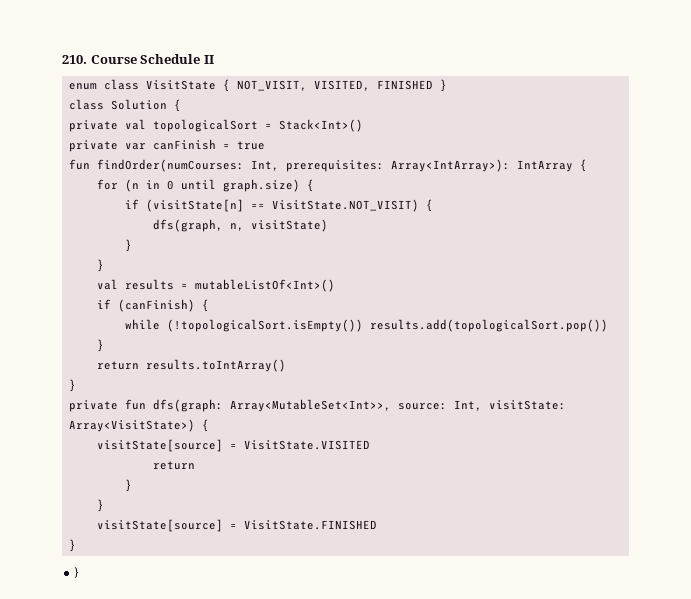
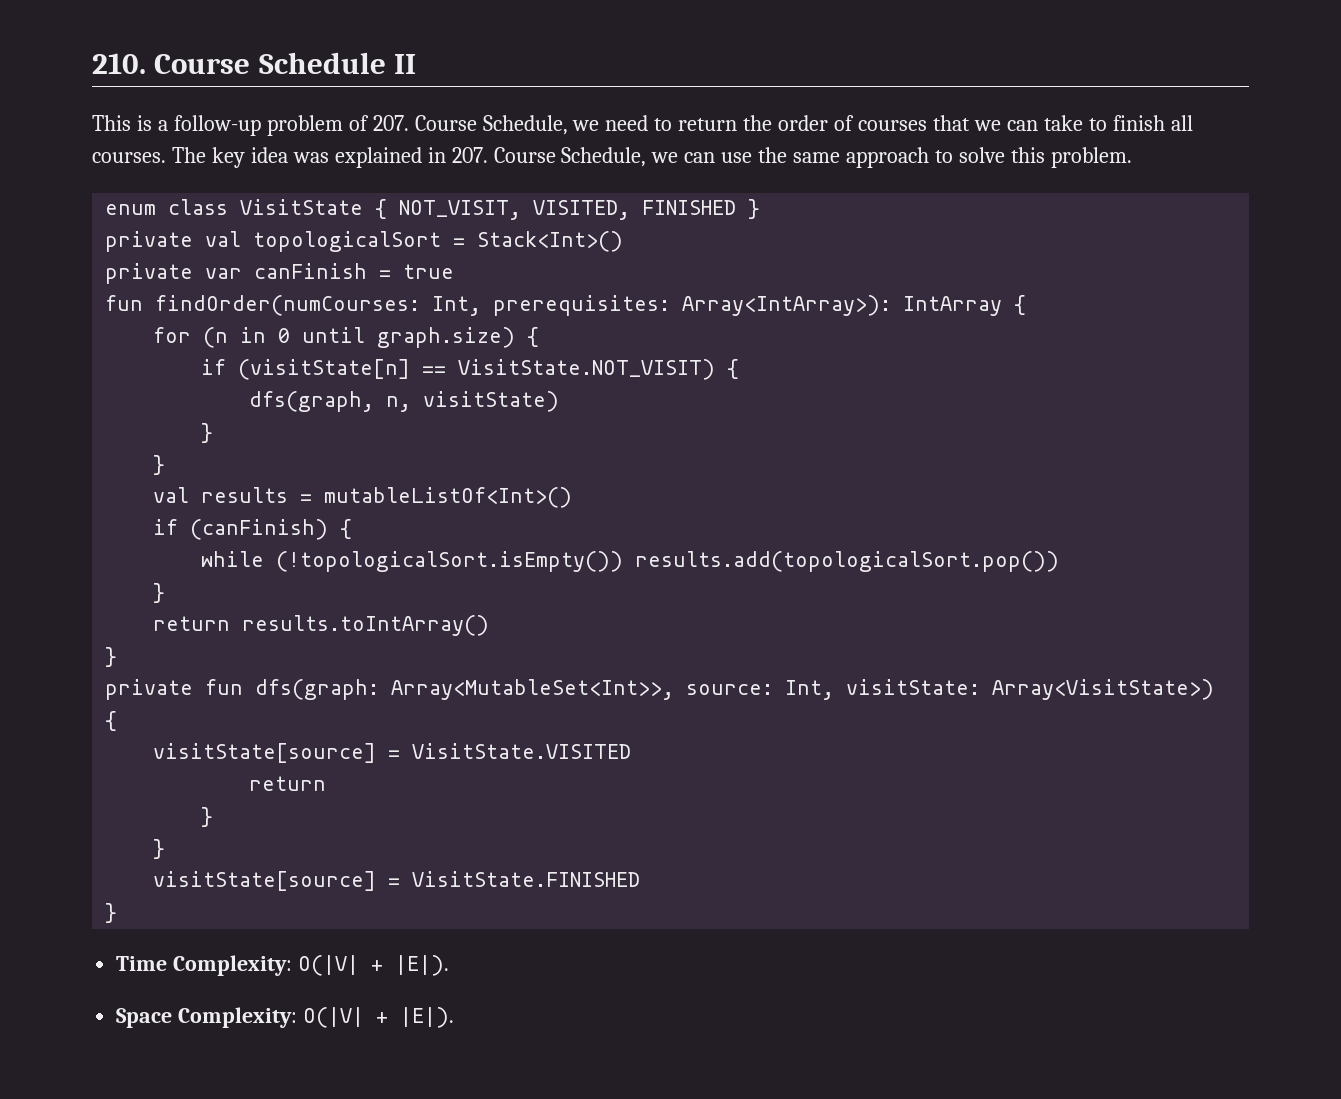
+ This is a follow-up problem of 207. Course Schedule, we need to return the order of courses that we can take to finish all courses. The key idea was explained in 207. Course Schedule, we can use the same approach to solve this problem.
- class Solution {
  visitState[source] = VisitState.FINISHED
  }
- }
+ Time Complexity: O(|V| + |E|).
+ Space Complexity: O(|V| + |E|).

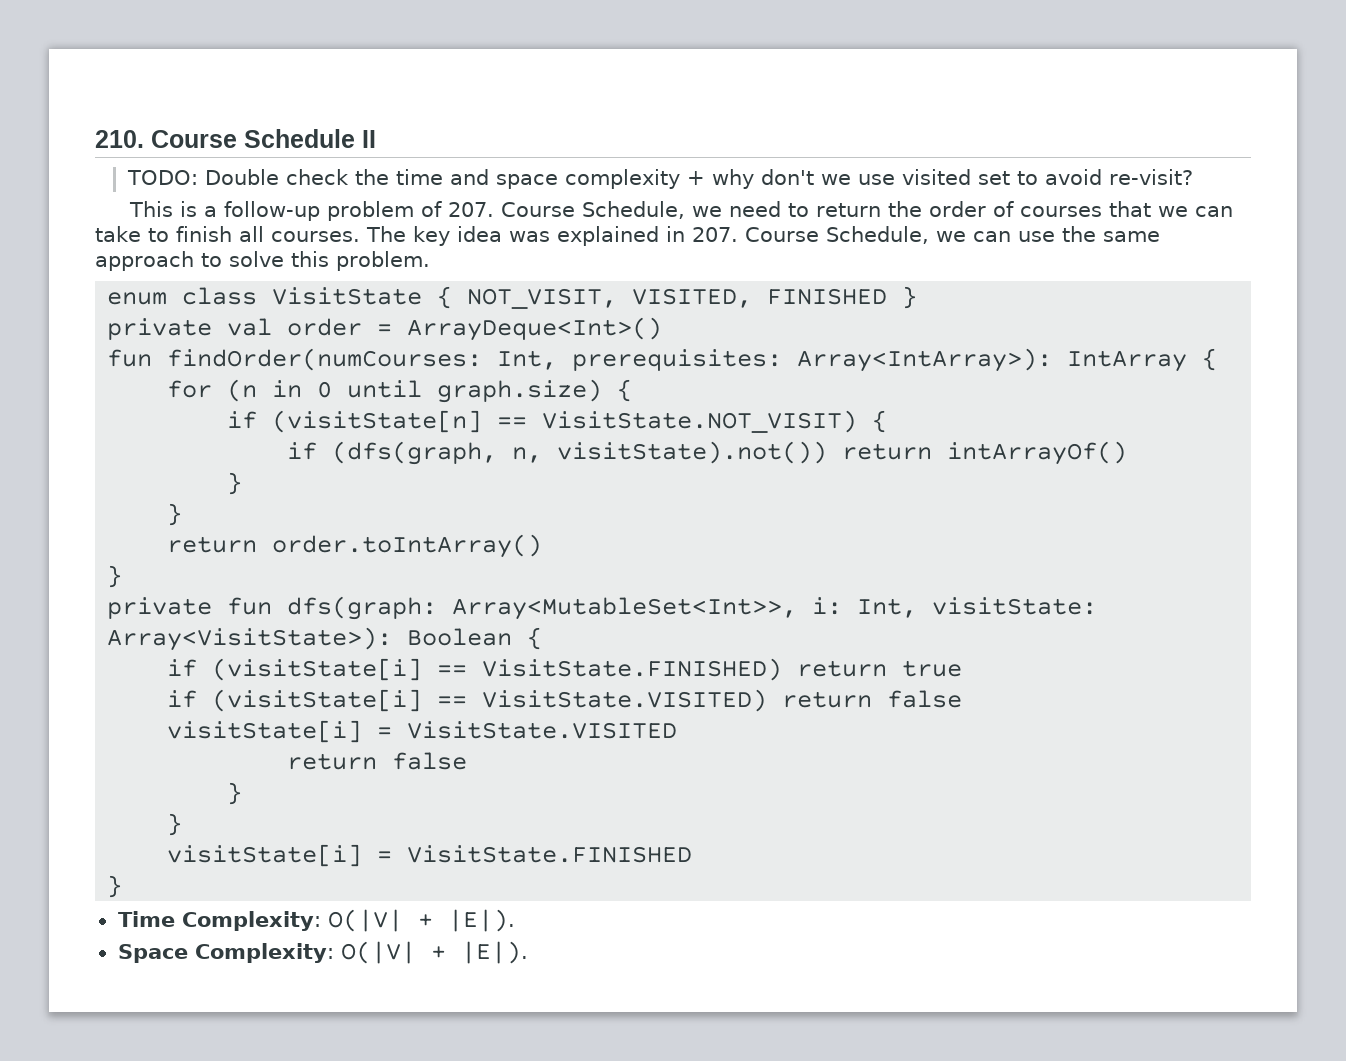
+ TODO: Double check the time and space complexity + why don't we use visited set to avoid re-visit?
- private val topologicalSort = Stack<Int>()
- private var canFinish = true
+ private val order = ArrayDeque<Int>()
- dfs(graph, n, visitState)
+ if (dfs(graph, n, visitState).not()) return intArrayOf()
  }
- }
- val results = mutableListOf<Int>()
- if (canFinish) {
- while (!topologicalSort.isEmpty()) results.add(topologicalSort.pop())
- return results.toIntArray()
+ return order.toIntArray()
- private fun dfs(graph: Array<MutableSet<Int>>, source: Int, visitState: Array<VisitState>) {
- visitState[source] = VisitState.VISITED
- return
+ private fun dfs(graph: Array<MutableSet<Int>>, i: Int, visitState: Array<VisitState>): Boolean {
+ if (visitState[i] == VisitState.FINISHED) return true
+ if (visitState[i] == VisitState.VISITED) return false
+ visitState[i] = VisitState.VISITED
+ return false
  }
  }
- visitState[source] = VisitState.FINISHED
+ visitState[i] = VisitState.FINISHED

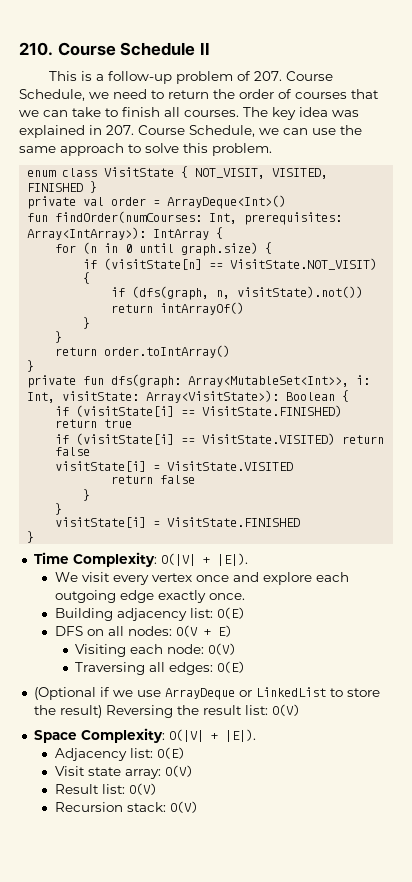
- TODO: Double check the time and space complexity + why don't we use visited set to avoid re-visit?
+ We visit every vertex once and explore each outgoing edge exactly once.
+ Building adjacency list: O(E)
+ DFS on all nodes: O(V + E)
+ Visiting each node: O(V)
+ Traversing all edges: O(E)
+ (Optional if we use ArrayDeque or LinkedList to store the result) Reversing the result list: O(V)
+ Adjacency list: O(E)
+ Visit state array: O(V)
+ Result list: O(V)
+ Recursion stack: O(V)

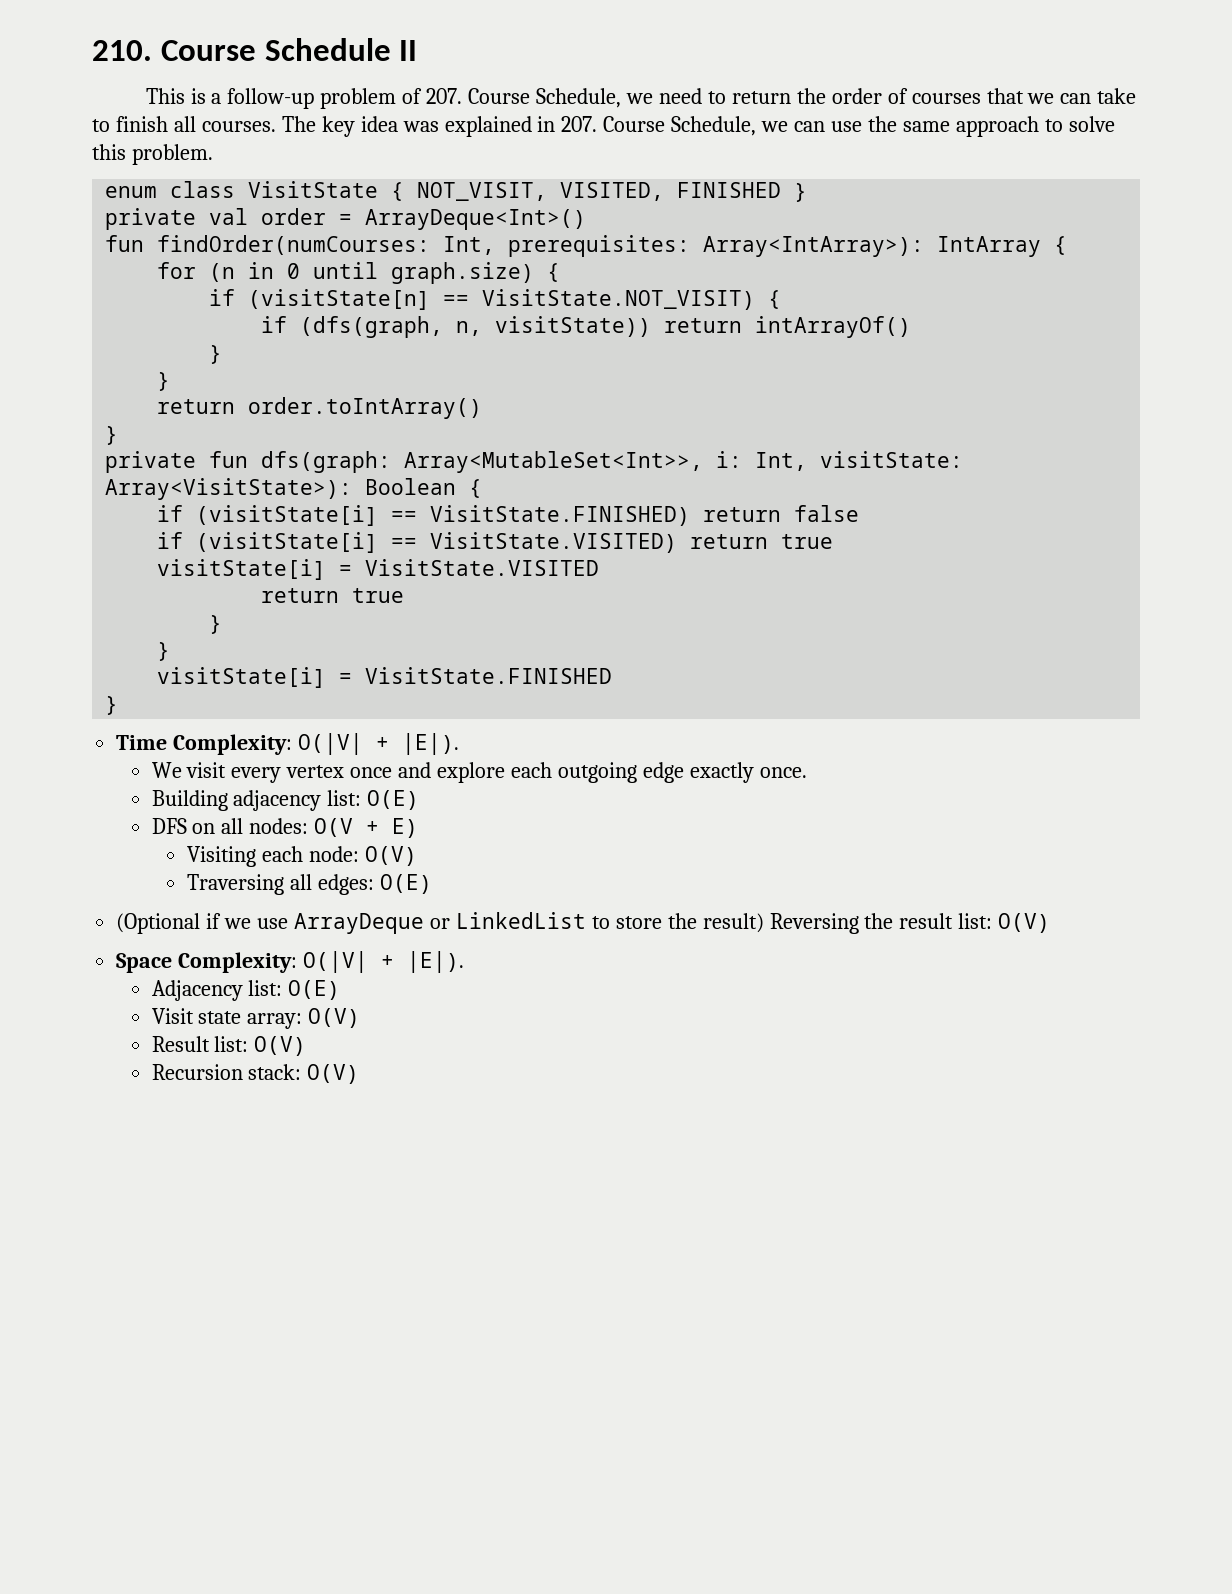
- if (dfs(graph, n, visitState).not()) return intArrayOf()
+ if (dfs(graph, n, visitState)) return intArrayOf()
- if (visitState[i] == VisitState.FINISHED) return true
+ if (visitState[i] == VisitState.FINISHED) return false
- if (visitState[i] == VisitState.VISITED) return false
+ if (visitState[i] == VisitState.VISITED) return true
  visitState[i] = VisitState.VISITED
- return false
+ return true

